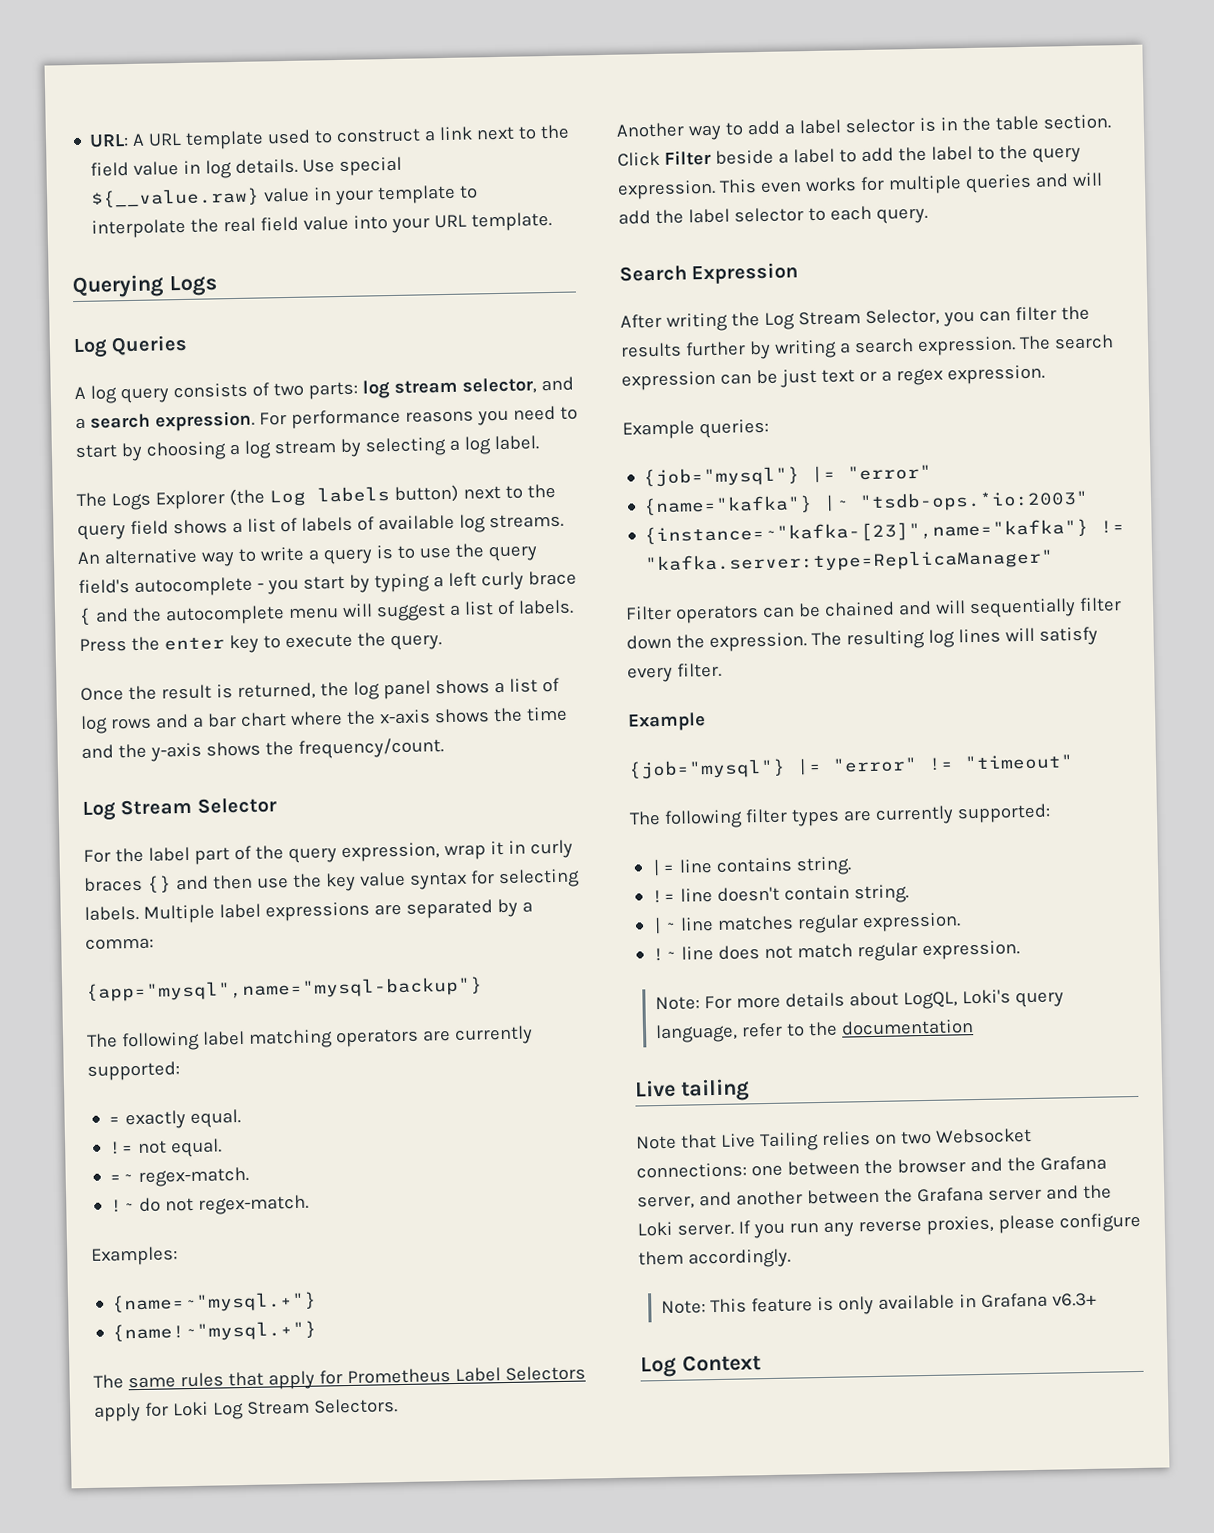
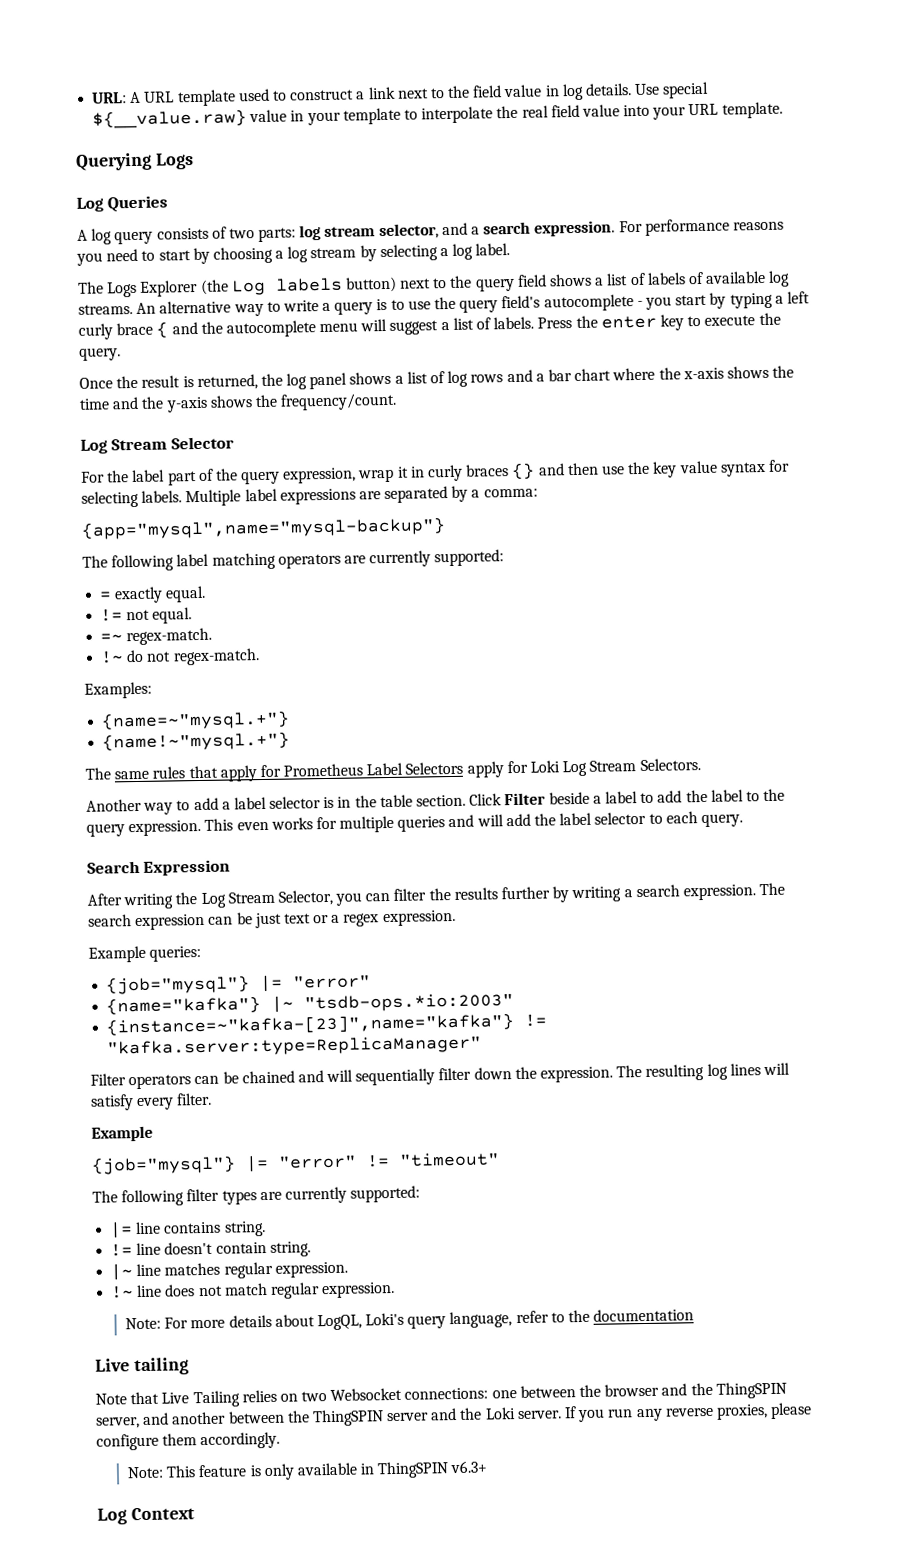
- Note that Live Tailing relies on two Websocket connections: one between the browser and the Grafana server, and another between the Grafana server and the Loki server.
+ Note that Live Tailing relies on two Websocket connections: one between the browser and the ThingSPIN server, and another between the ThingSPIN server and the Loki server.
- Note: This feature is only available in Grafana v6.3+
+ Note: This feature is only available in ThingSPIN v6.3+

